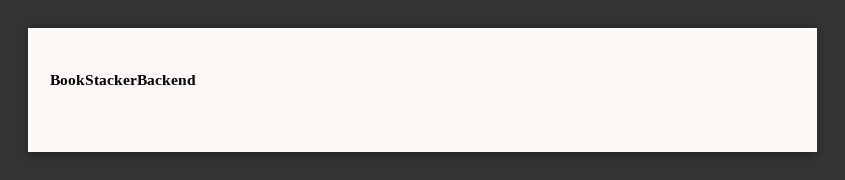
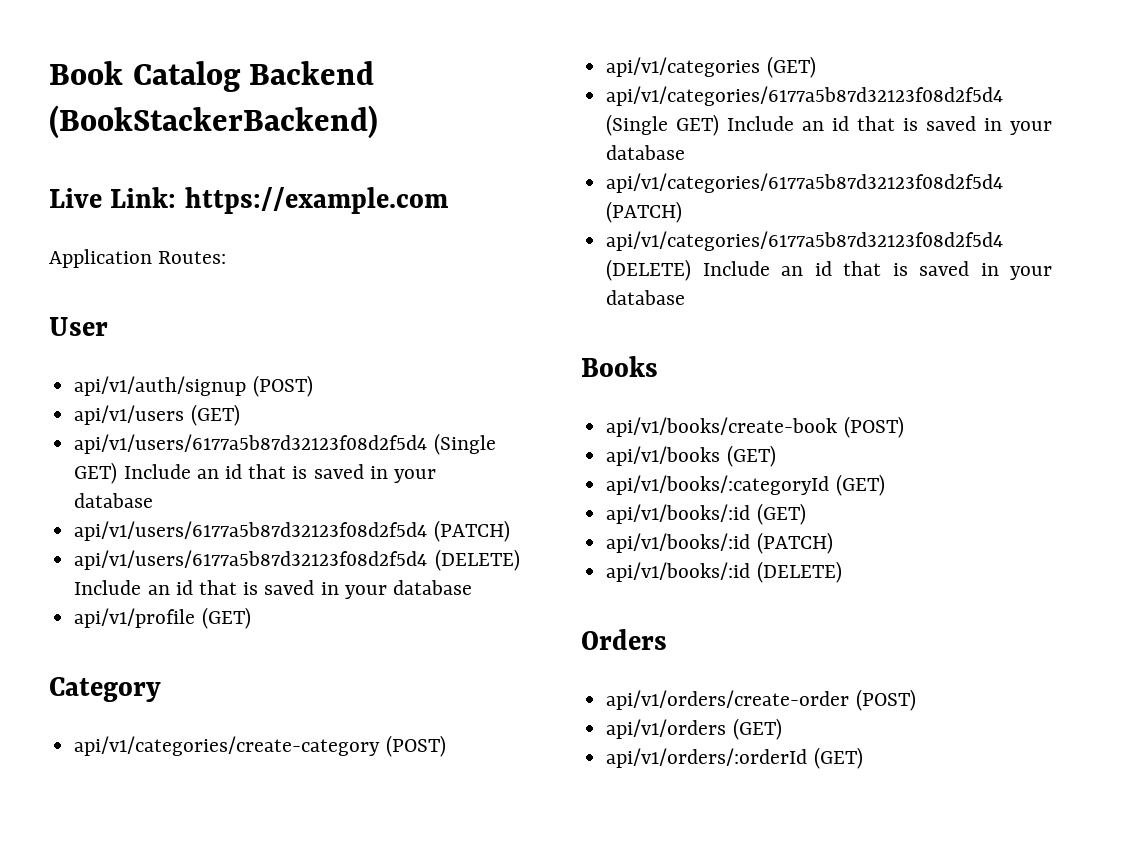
- BookStackerBackend
+ Book Catalog Backend (BookStackerBackend)
+ Live Link: https://example.com
+ Application Routes:
+ User
+ api/v1/auth/signup (POST)
+ api/v1/users (GET)
+ api/v1/users/6177a5b87d32123f08d2f5d4 (Single GET) Include an id that is saved in your database
+ api/v1/users/6177a5b87d32123f08d2f5d4 (PATCH)
+ api/v1/users/6177a5b87d32123f08d2f5d4 (DELETE) Include an id that is saved in your database
+ api/v1/profile (GET)
+ Category
+ api/v1/categories/create-category (POST)
+ api/v1/categories (GET)
+ api/v1/categories/6177a5b87d32123f08d2f5d4 (Single GET) Include an id that is saved in your database
+ api/v1/categories/6177a5b87d32123f08d2f5d4 (PATCH)
+ api/v1/categories/6177a5b87d32123f08d2f5d4 (DELETE) Include an id that is saved in your database
+ Books
+ api/v1/books/create-book (POST)
+ api/v1/books (GET)
+ api/v1/books/:categoryId (GET)
+ api/v1/books/:id (GET)
+ api/v1/books/:id (PATCH)
+ api/v1/books/:id (DELETE)
+ Orders
+ api/v1/orders/create-order (POST)
+ api/v1/orders (GET)
+ api/v1/orders/:orderId (GET)

